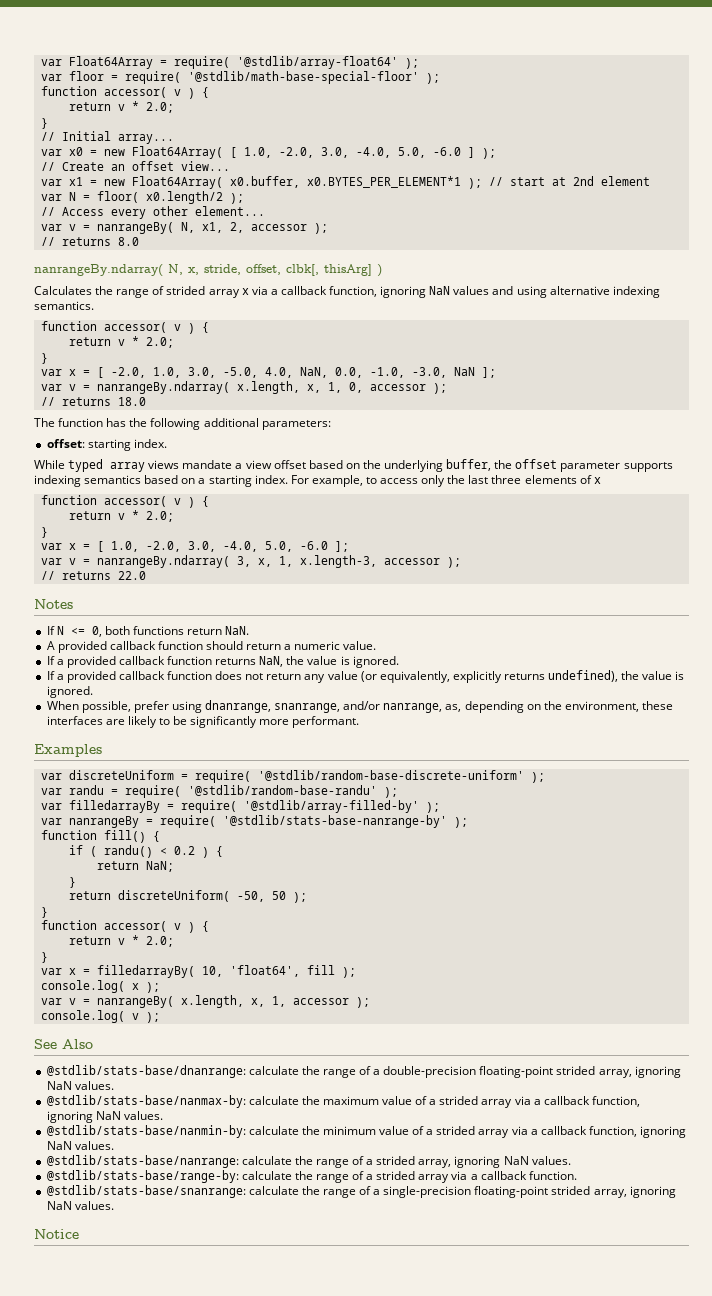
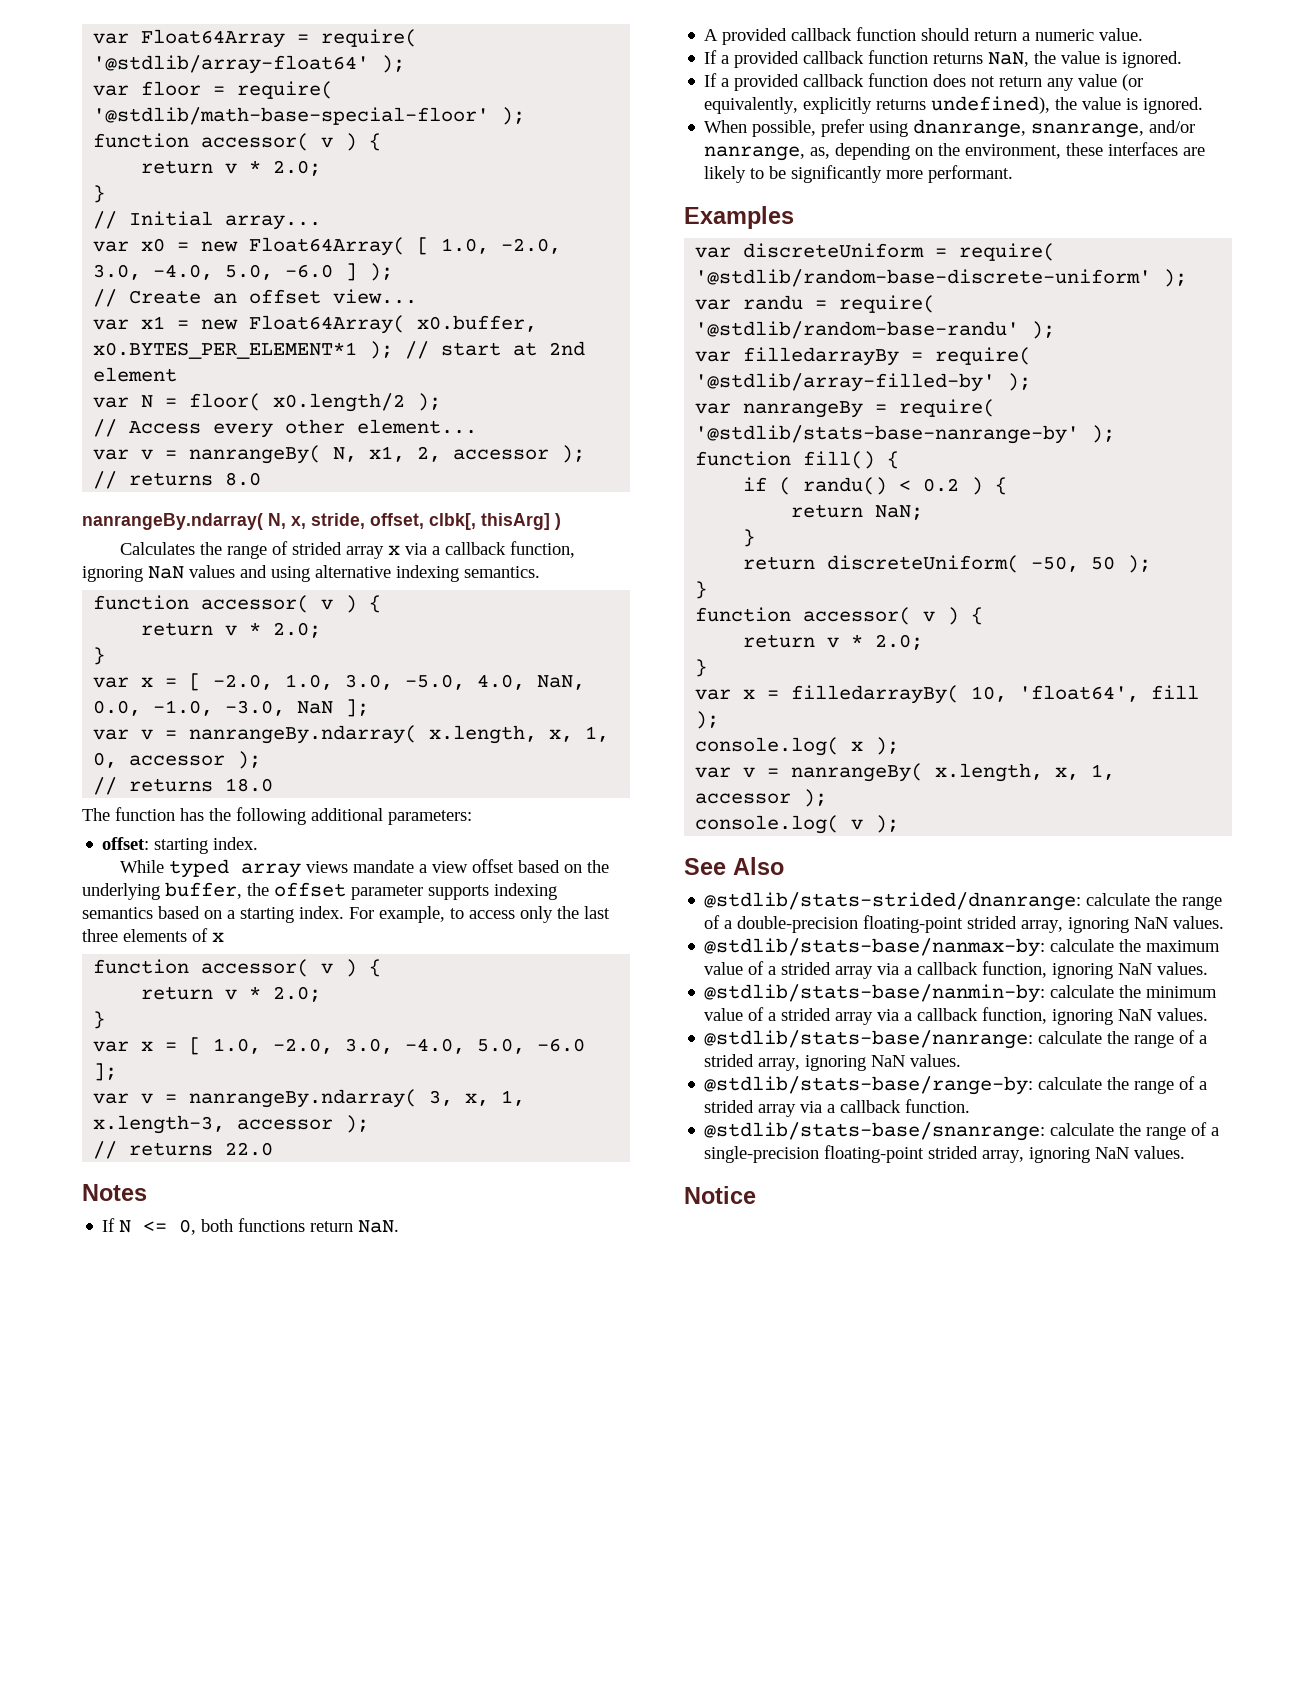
- @stdlib/stats-base/dnanrange: calculate the range of a double-precision floating-point strided array, ignoring NaN values.
+ @stdlib/stats-strided/dnanrange: calculate the range of a double-precision floating-point strided array, ignoring NaN values.

